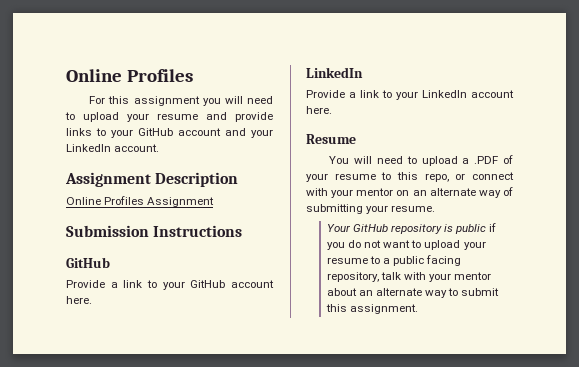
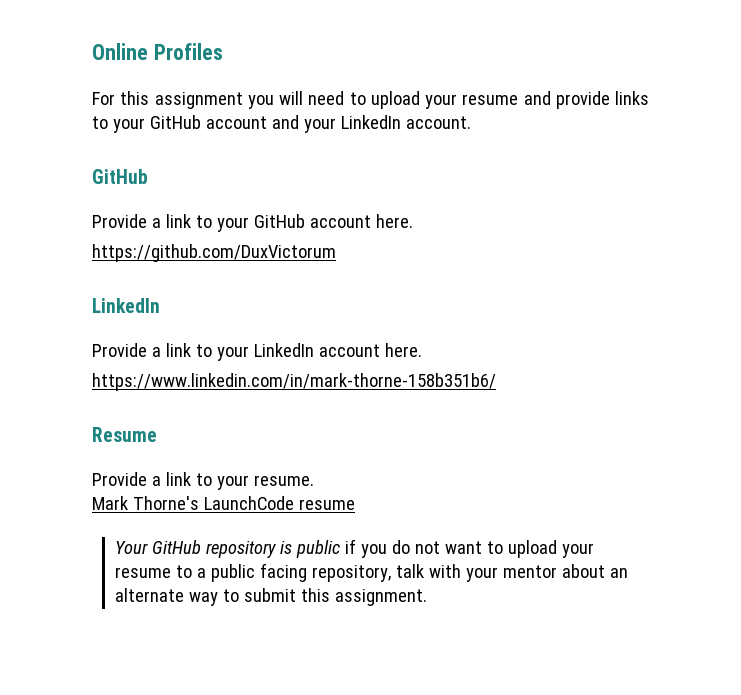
- Assignment Description
- Online Profiles Assignment
- Submission Instructions
+ https://github.com/DuxVictorum
+ https://www.linkedin.com/in/mark-thorne-158b351b6/
- You will need to upload a .PDF of your resume to this repo, or connect with your mentor on an alternate way of submitting your resume.
+ Provide a link to your resume.
+ Mark Thorne's LaunchCode resume

